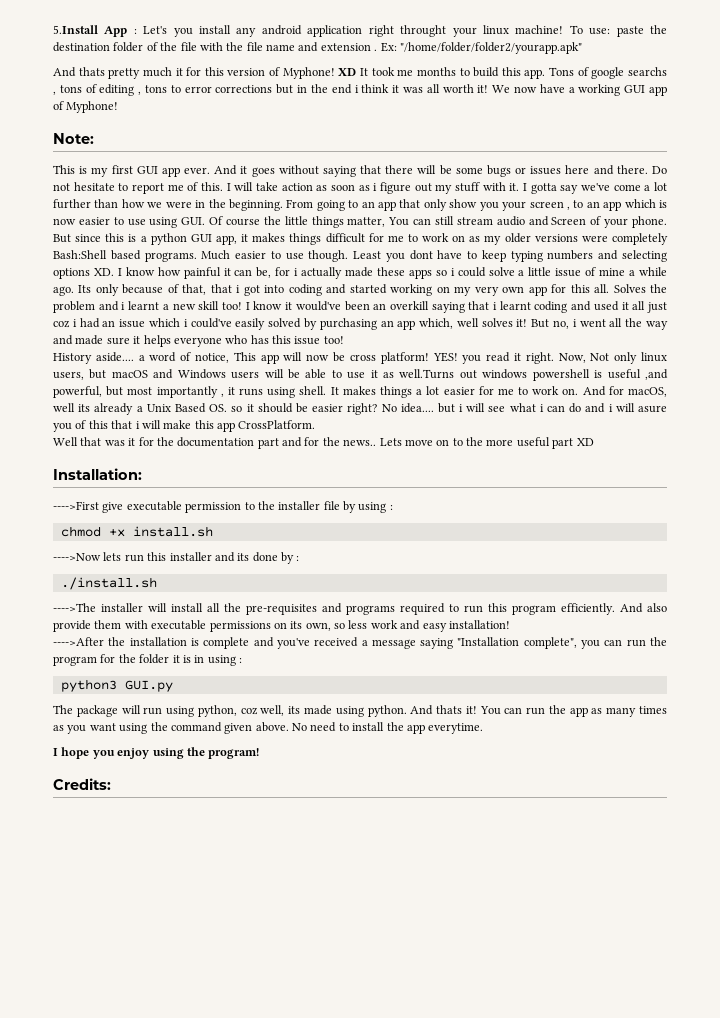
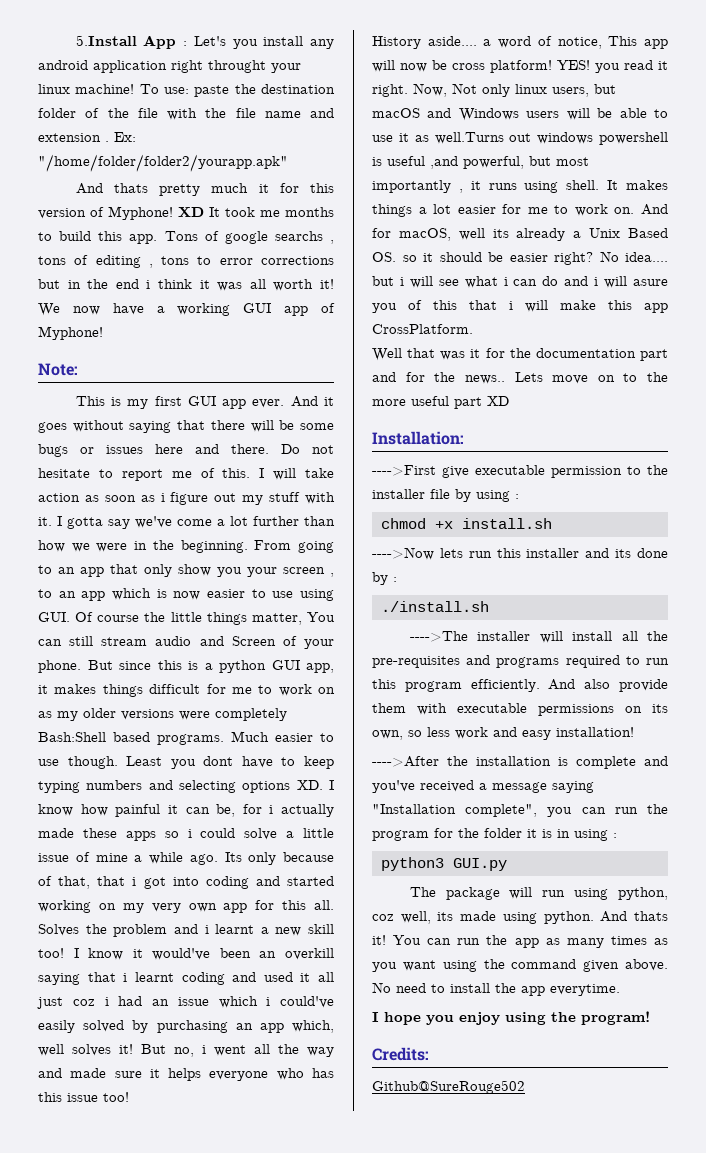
+ Github@SureRouge502

